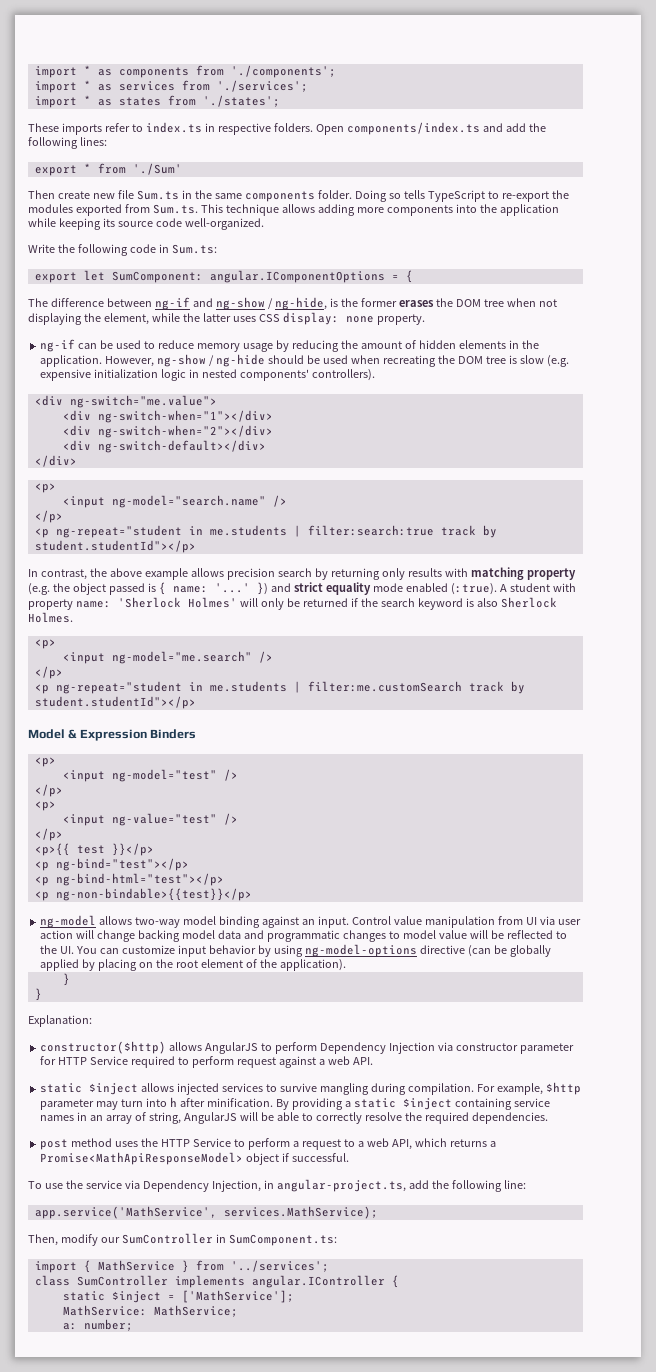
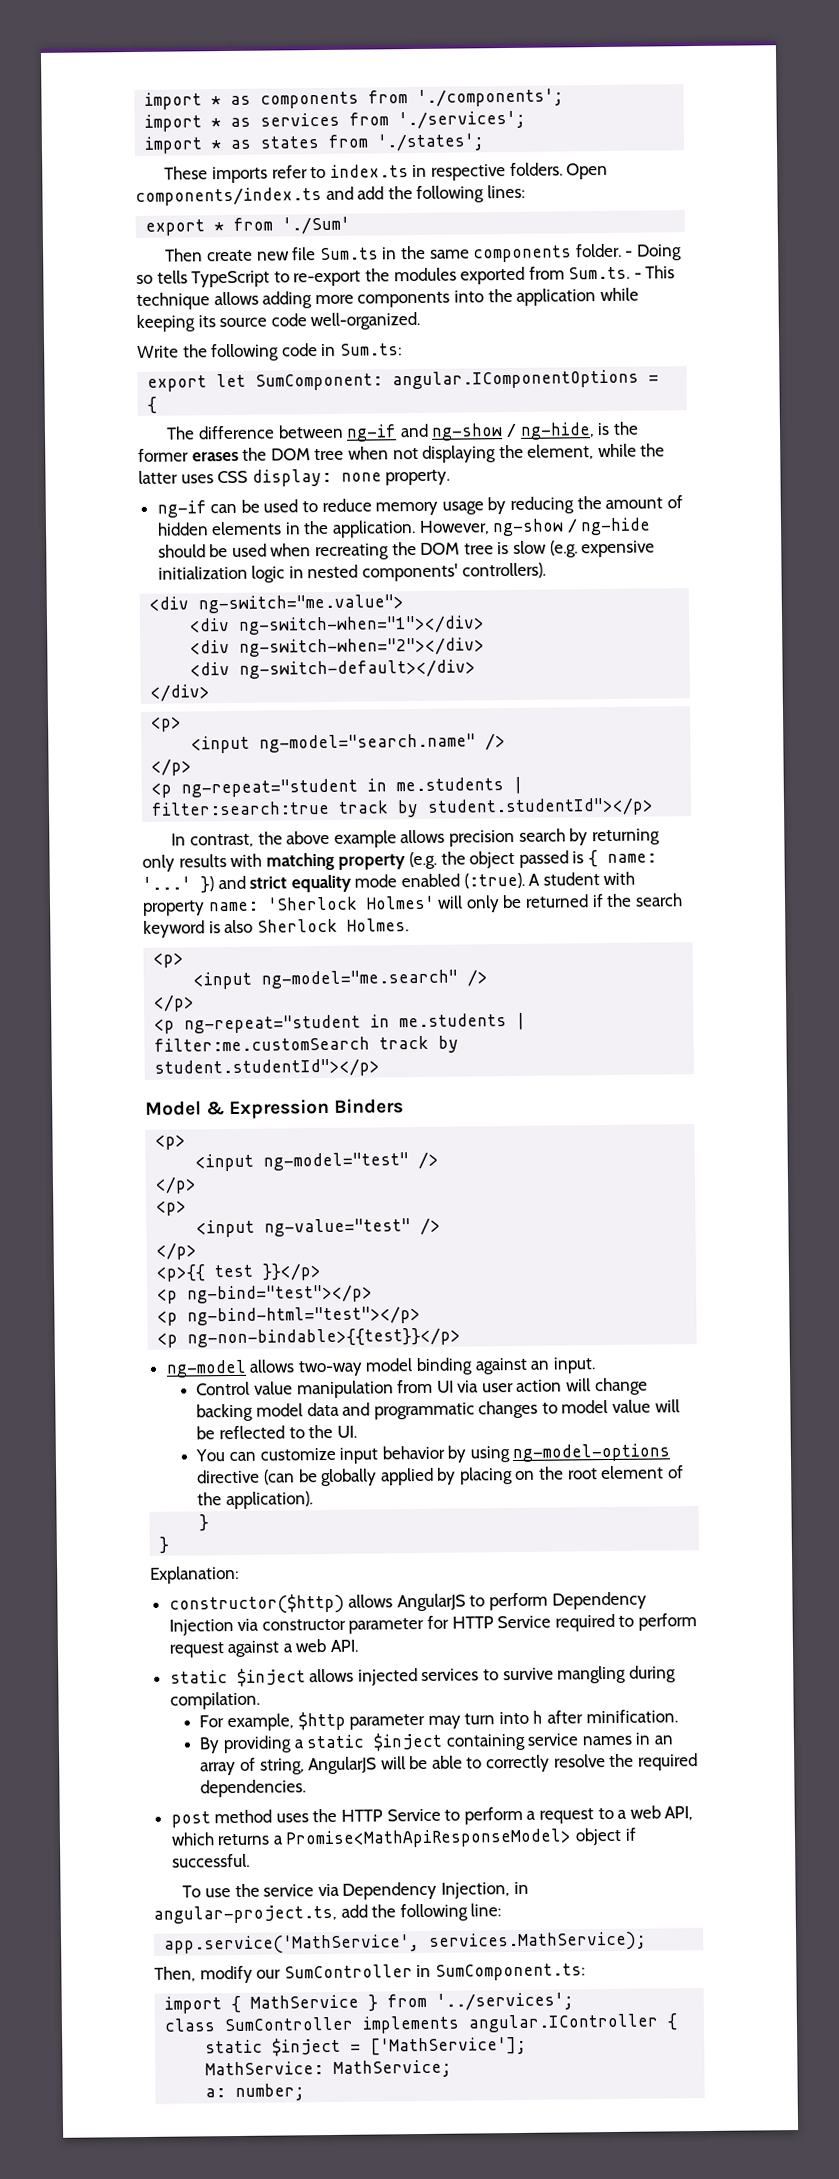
- Doing so tells TypeScript to re-export the modules exported from Sum.ts. This technique allows adding more components into the application while keeping its source code well-organized.
+ - Doing so tells TypeScript to re-export the modules exported from Sum.ts. - This technique allows adding more components into the application while keeping its source code well-organized.
- ng-model allows two-way model binding against an input. Control value manipulation from UI via user action will change backing model data and programmatic changes to model value will be reflected to the UI. You can customize input behavior by using ng-model-options directive (can be globally applied by placing on the root element of the application).
+ ng-model allows two-way model binding against an input.
+ Control value manipulation from UI via user action will change backing model data and programmatic changes to model value will be reflected to the UI.
+ You can customize input behavior by using ng-model-options directive (can be globally applied by placing on the root element of the application).
- static $inject allows injected services to survive mangling during compilation. For example, $http parameter may turn into h after minification. By providing a static $inject containing service names in an array of string, AngularJS will be able to correctly resolve the required dependencies.
+ static $inject allows injected services to survive mangling during compilation.
+ For example, $http parameter may turn into h after minification.
+ By providing a static $inject containing service names in an array of string, AngularJS will be able to correctly resolve the required dependencies.

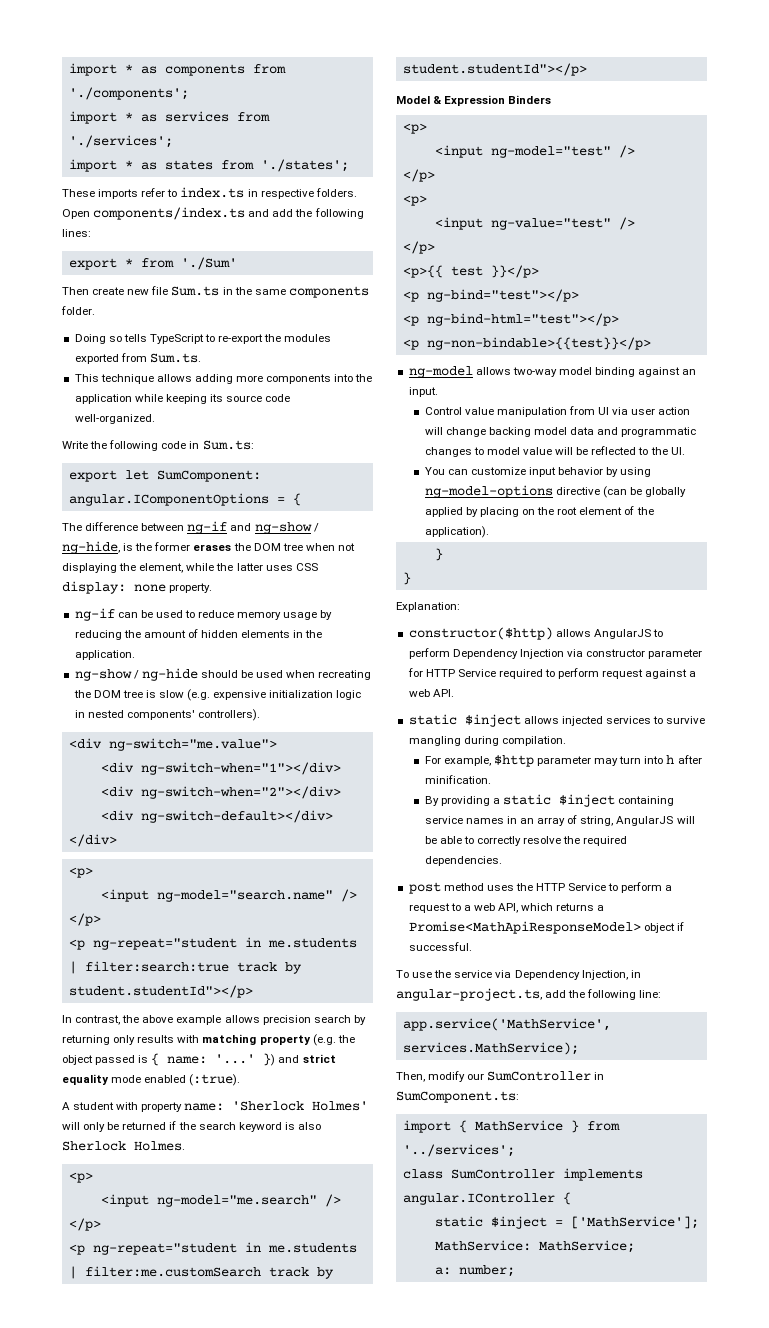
- Then create new file Sum.ts in the same components folder. - Doing so tells TypeScript to re-export the modules exported from Sum.ts. - This technique allows adding more components into the application while keeping its source code well-organized.
+ Then create new file Sum.ts in the same components folder.
+ Doing so tells TypeScript to re-export the modules exported from Sum.ts.
+ This technique allows adding more components into the application while keeping its source code well-organized.
- ng-if can be used to reduce memory usage by reducing the amount of hidden elements in the application. However, ng-show / ng-hide should be used when recreating the DOM tree is slow (e.g. expensive initialization logic in nested components' controllers).
+ ng-if can be used to reduce memory usage by reducing the amount of hidden elements in the application.
+ ng-show / ng-hide should be used when recreating the DOM tree is slow (e.g. expensive initialization logic in nested components' controllers).
- }) and strict equality mode enabled (:true). A student with property name: 'Sherlock Holmes' will only be returned if the search keyword is also Sherlock Holmes.
+ }) and strict equality mode enabled (:true).
+ A student with property name: 'Sherlock Holmes' will only be returned if the search keyword is also Sherlock Holmes.

